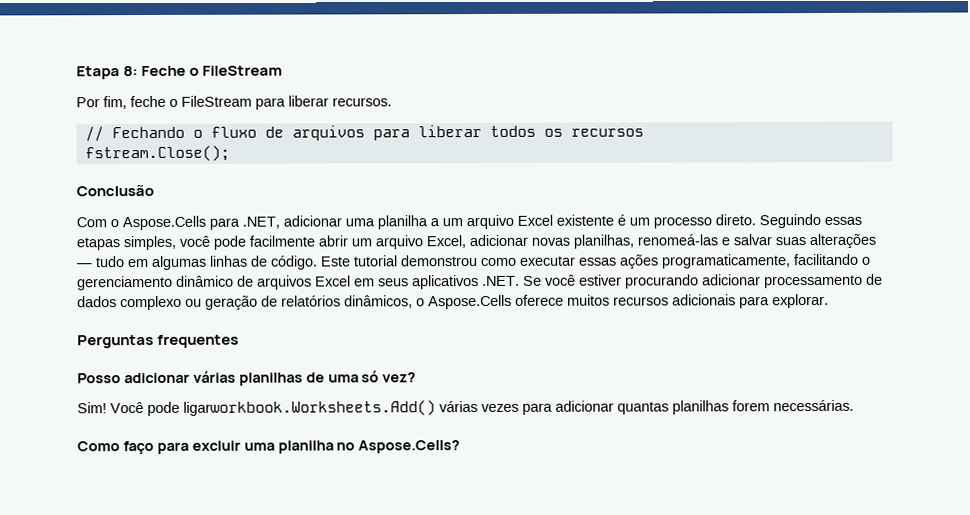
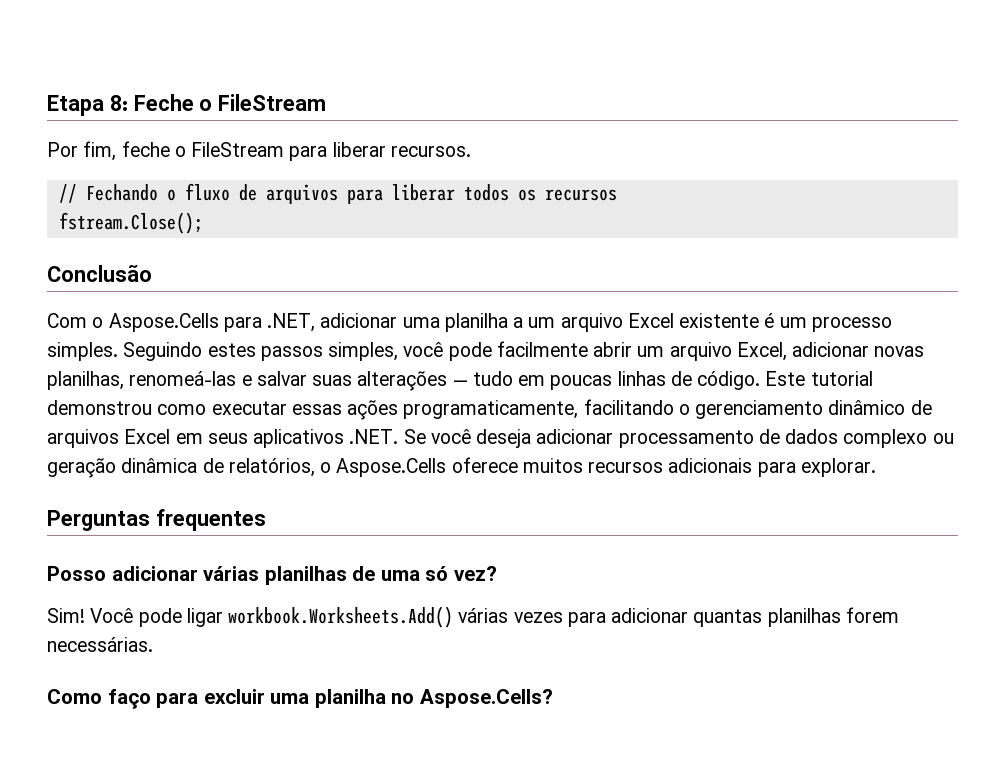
- Com o Aspose.Cells para .NET, adicionar uma planilha a um arquivo Excel existente é um processo direto. Seguindo essas etapas simples, você pode facilmente abrir um arquivo Excel, adicionar novas planilhas, renomeá-las e salvar suas alterações — tudo em algumas linhas de código.
+ Com o Aspose.Cells para .NET, adicionar uma planilha a um arquivo Excel existente é um processo simples. Seguindo estes passos simples, você pode facilmente abrir um arquivo Excel, adicionar novas planilhas, renomeá-las e salvar suas alterações — tudo em poucas linhas de código.
- Este tutorial demonstrou como executar essas ações programaticamente, facilitando o gerenciamento dinâmico de arquivos Excel em seus aplicativos .NET. Se você estiver procurando adicionar processamento de dados complexo ou geração de relatórios dinâmicos, o Aspose.Cells oferece muitos recursos adicionais para explorar.
+ Este tutorial demonstrou como executar essas ações programaticamente, facilitando o gerenciamento dinâmico de arquivos Excel em seus aplicativos .NET. Se você deseja adicionar processamento de dados complexo ou geração dinâmica de relatórios, o Aspose.Cells oferece muitos recursos adicionais para explorar.
- Você pode ligarworkbook.Worksheets.Add() várias vezes para adicionar quantas planilhas forem necessárias.
+ Você pode ligar workbook.Worksheets.Add() várias vezes para adicionar quantas planilhas forem necessárias.

